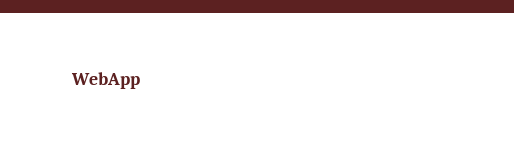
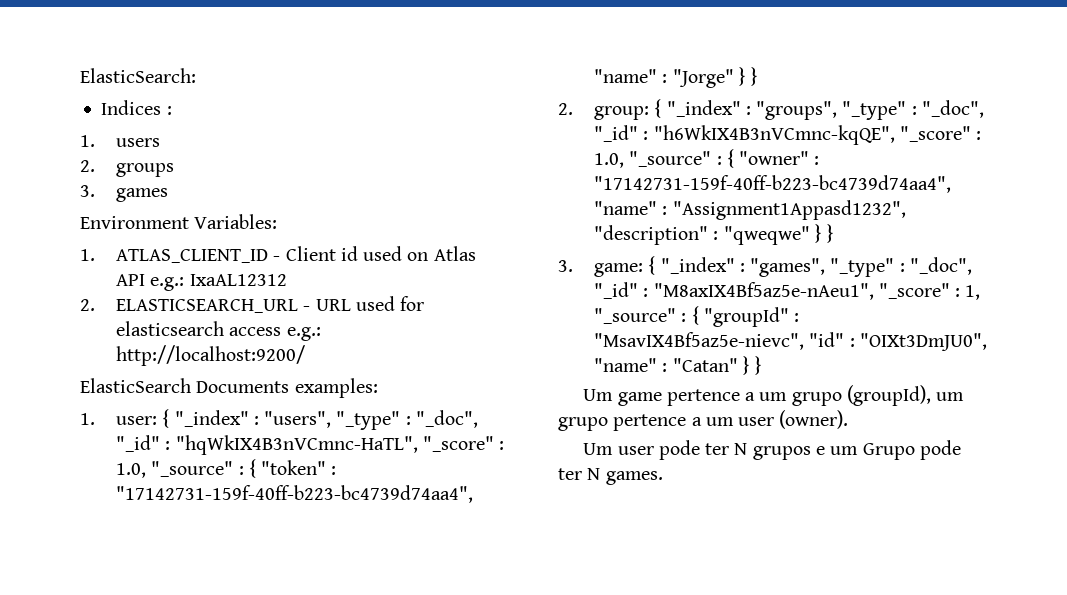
- WebApp
+ ElasticSearch:
+ Indices :
+ 1. users
+ 2. groups
+ 3. games
+ Environment Variables:
+ 1. ATLAS_CLIENT_ID - Client id used on Atlas API e.g.: IxaAL12312
+ 2. ELASTICSEARCH_URL - URL used for elasticsearch access e.g.: http://localhost:9200/
+ ElasticSearch Documents examples:
+ 1. user: { "_index" : "users", "_type" : "_doc", "_id" : "hqWkIX4B3nVCmnc-HaTL", "_score" : 1.0, "_source" : { "token" : "17142731-159f-40ff-b223-bc4739d74aa4", "name" : "Jorge" } }
+ 2. group: { "_index" : "groups", "_type" : "_doc", "_id" : "h6WkIX4B3nVCmnc-kqQE", "_score" : 1.0, "_source" : { "owner" : "17142731-159f-40ff-b223-bc4739d74aa4", "name" : "Assignment1Appasd1232", "description" : "qweqwe" } }
+ 3. game: { "_index" : "games", "_type" : "_doc", "_id" : "M8axIX4Bf5az5e-nAeu1", "_score" : 1, "_source" : { "groupId" : "MsavIX4Bf5az5e-nievc", "id" : "OIXt3DmJU0", "name" : "Catan" } }
+ Um game pertence a um grupo (groupId), um grupo pertence a um user (owner).
+ Um user pode ter N grupos e um Grupo pode ter N games.

